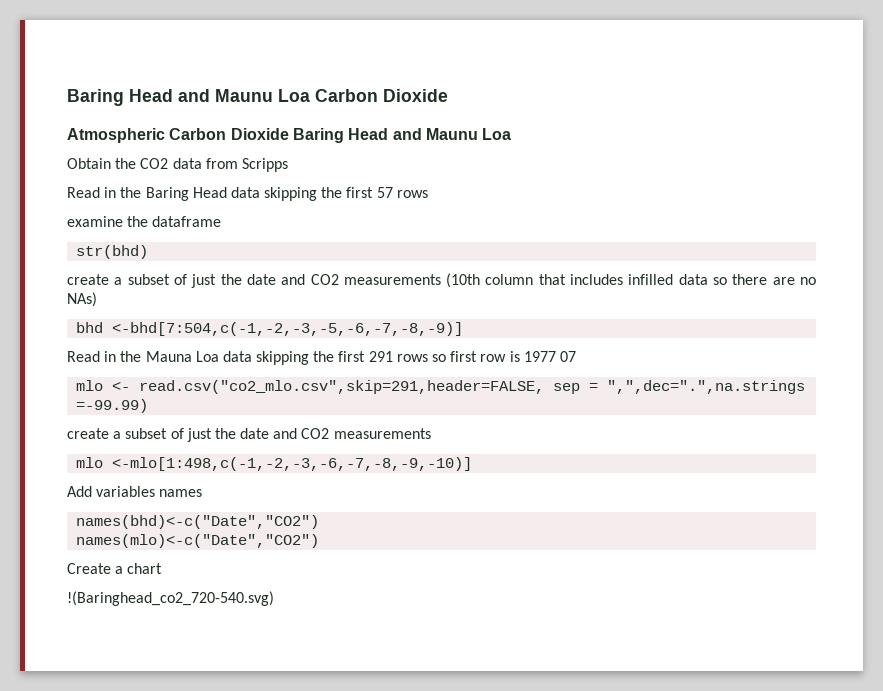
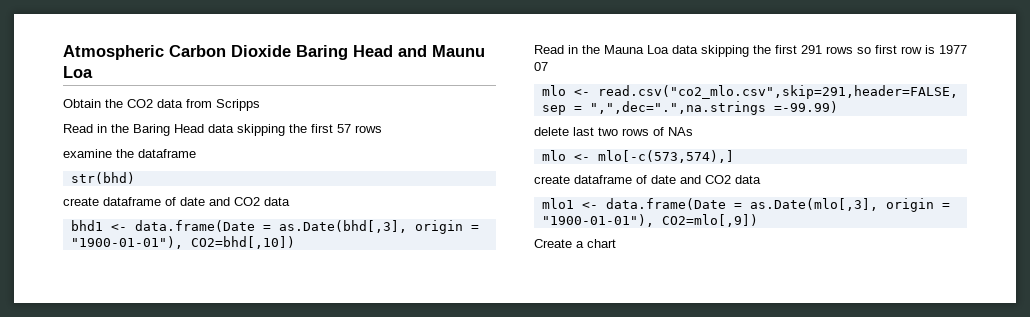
- Baring Head and Maunu Loa Carbon Dioxide
  str(bhd)
- create a subset of just the date and CO2 measurements (10th column that includes infilled data so there are no NAs)
- bhd <-bhd[7:504,c(-1,-2,-3,-5,-6,-7,-8,-9)]
+ create dataframe of date and CO2 data
+ bhd1 <- data.frame(Date = as.Date(bhd[,3], origin = "1900-01-01"), CO2=bhd[,10])
  mlo <- read.csv("co2_mlo.csv",skip=291,header=FALSE, sep = ",",dec=".",na.strings =-99.99)
- create a subset of just the date and CO2 measurements
- mlo <-mlo[1:498,c(-1,-2,-3,-6,-7,-8,-9,-10)]
- Add variables names
- names(bhd)<-c("Date","CO2")
- names(mlo)<-c("Date","CO2")
+ delete last two rows of NAs
+ mlo <- mlo[-c(573,574),]
+ create dataframe of date and CO2 data
+ mlo1 <- data.frame(Date = as.Date(mlo[,3], origin = "1900-01-01"), CO2=mlo[,9])
- !(Baringhead_co2_720-540.svg)

